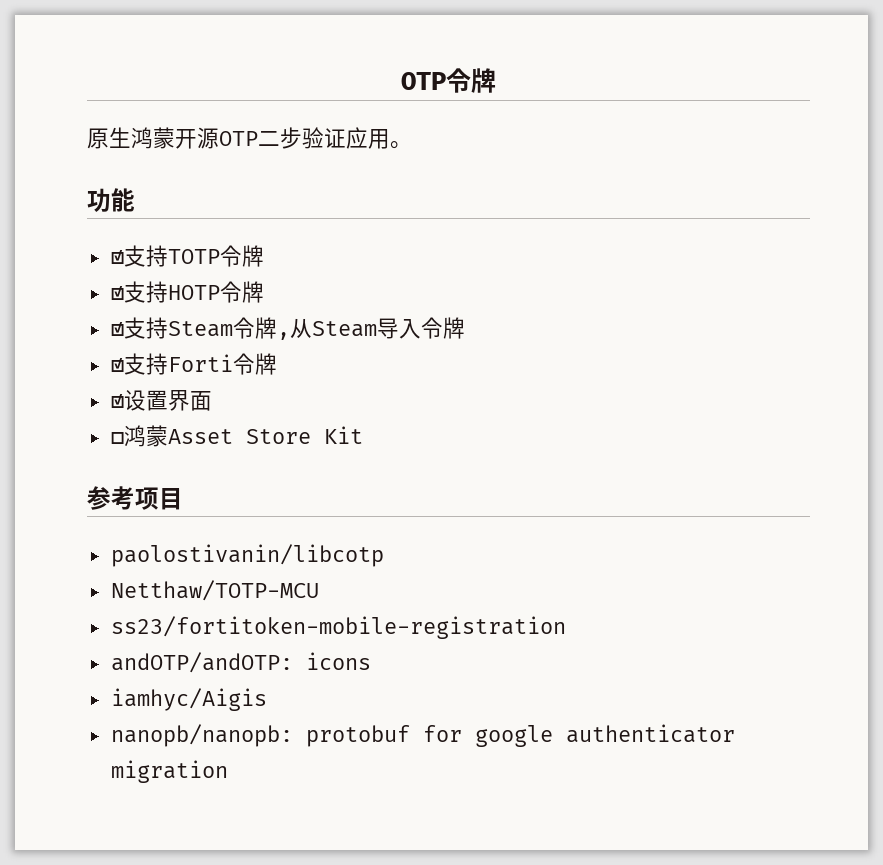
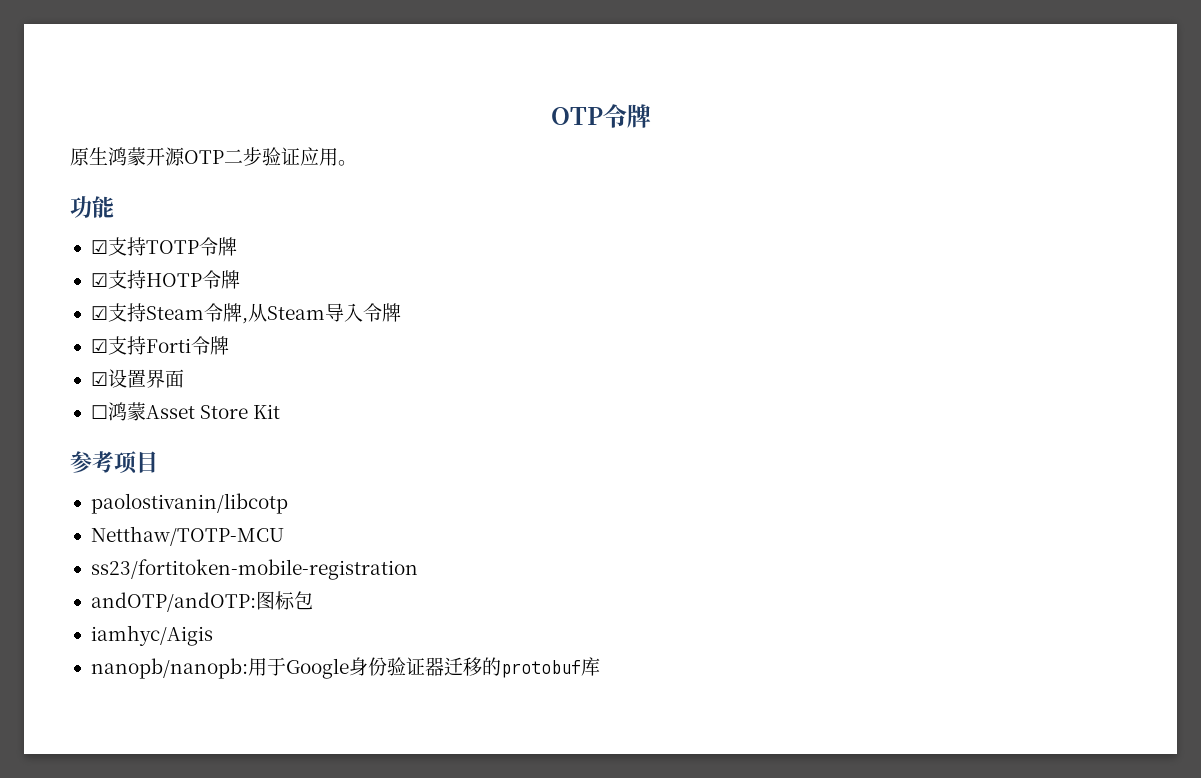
- andOTP/andOTP: icons
+ andOTP/andOTP:图标包
- nanopb/nanopb: protobuf for google authenticator migration
+ nanopb/nanopb:用于Google身份验证器迁移的protobuf库

